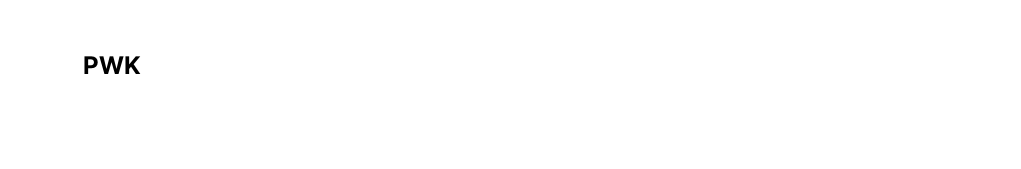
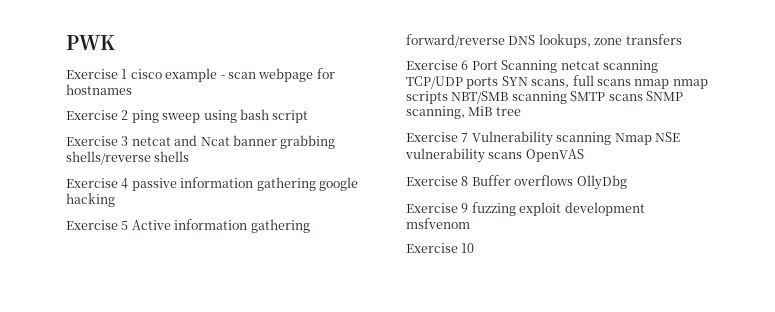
+ Exercise 1 cisco example - scan webpage for hostnames
+ Exercise 2 ping sweep using bash script
+ Exercise 3 netcat and Ncat banner grabbing shells/reverse shells
+ Exercise 4 passive information gathering google hacking
+ Exercise 5 Active information gathering forward/reverse DNS lookups, zone transfers
+ Exercise 6 Port Scanning netcat scanning TCP/UDP ports SYN scans, full scans nmap nmap scripts NBT/SMB scanning SMTP scans SNMP scanning, MiB tree
+ Exercise 7 Vulnerability scanning Nmap NSE vulnerability scans OpenVAS
+ Exercise 8 Buffer overflows OllyDbg
+ Exercise 9 fuzzing exploit development msfvenom
+ Exercise 10

